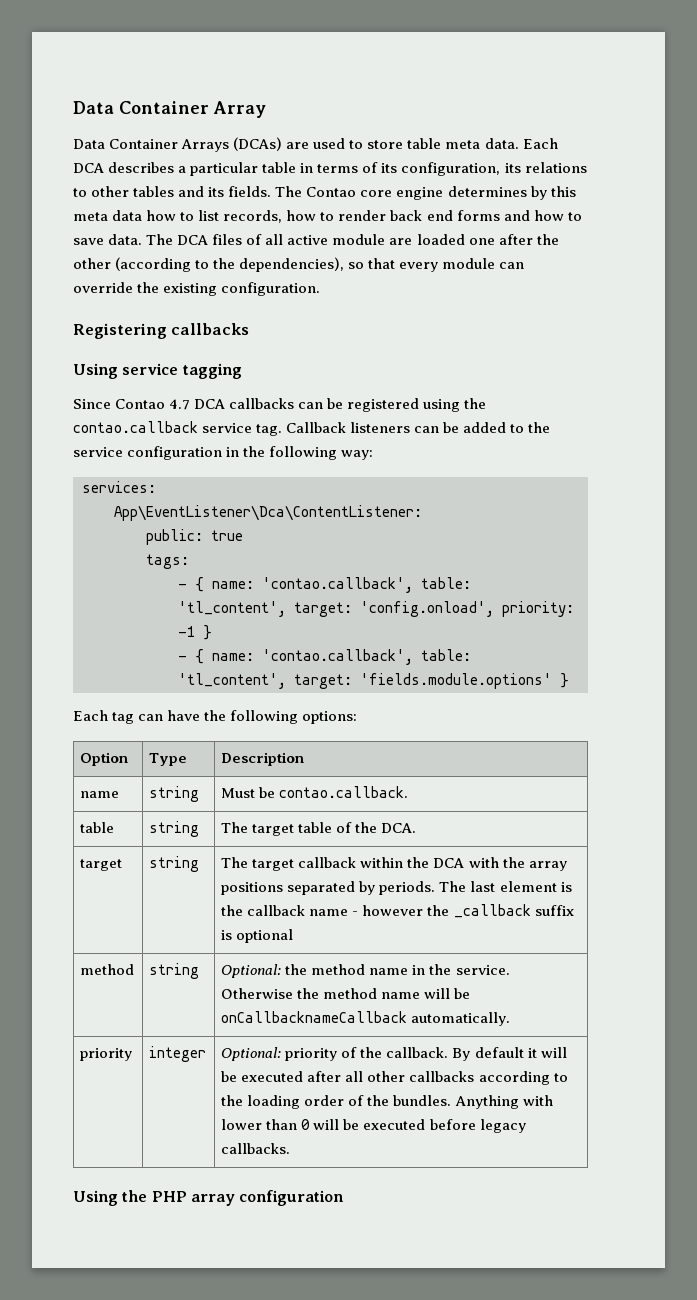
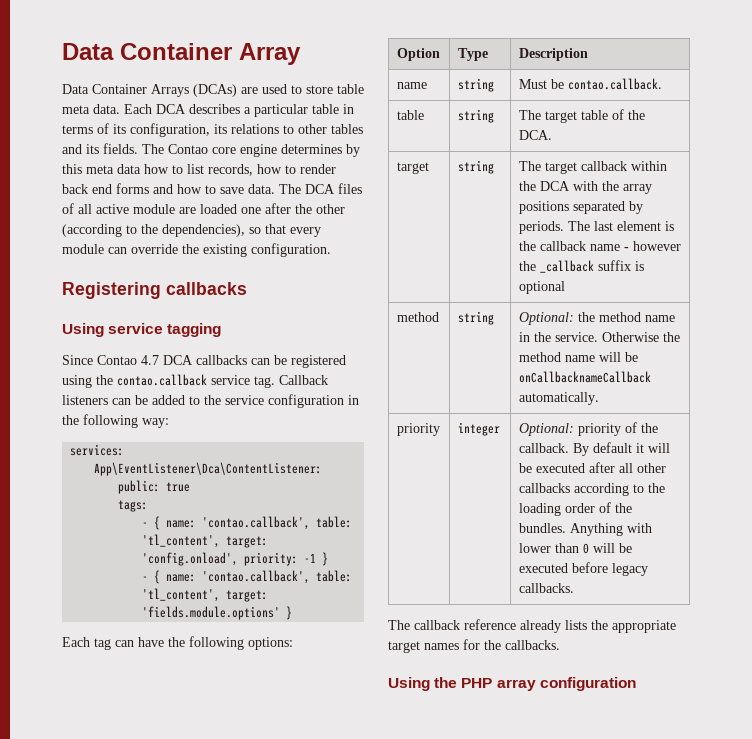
+ The callback reference already lists the appropriate target names for the callbacks.

